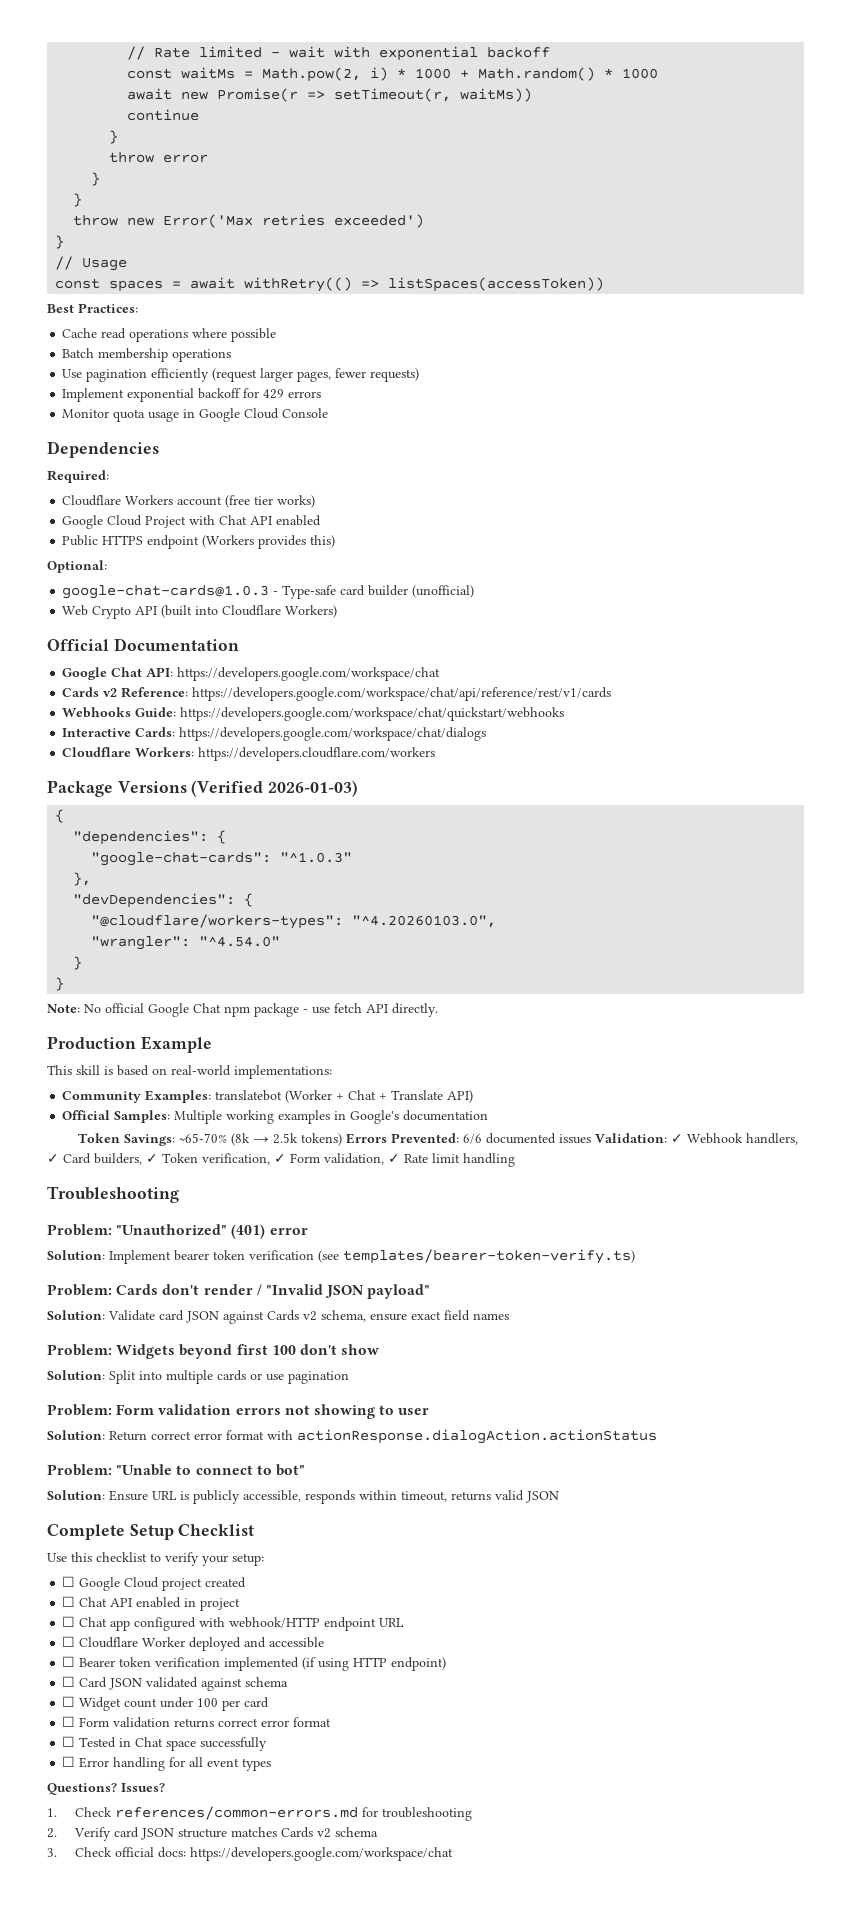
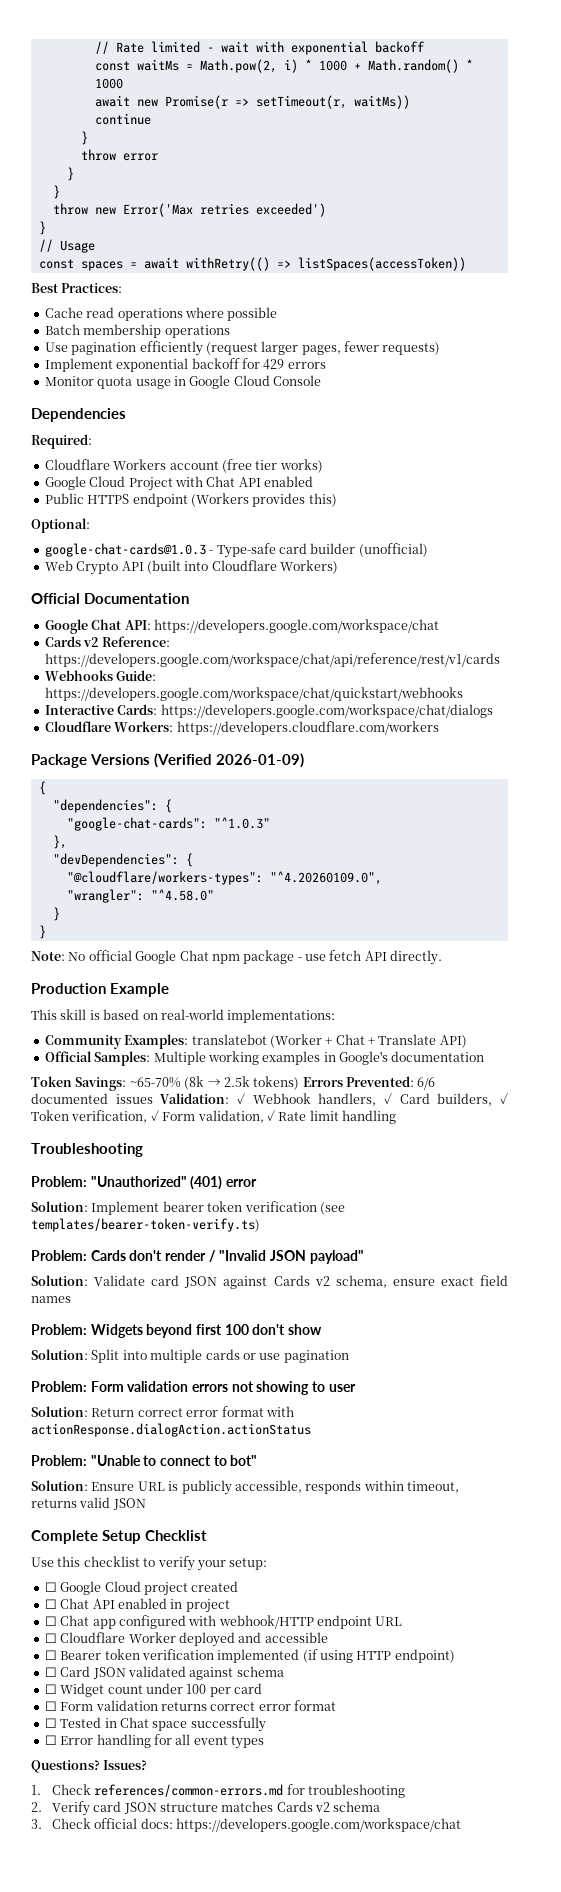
- Package Versions (Verified 2026-01-03)
+ Package Versions (Verified 2026-01-09)
- "@cloudflare/workers-types": "^4.20260103.0",
+ "@cloudflare/workers-types": "^4.20260109.0",
- "wrangler": "^4.54.0"
+ "wrangler": "^4.58.0"

